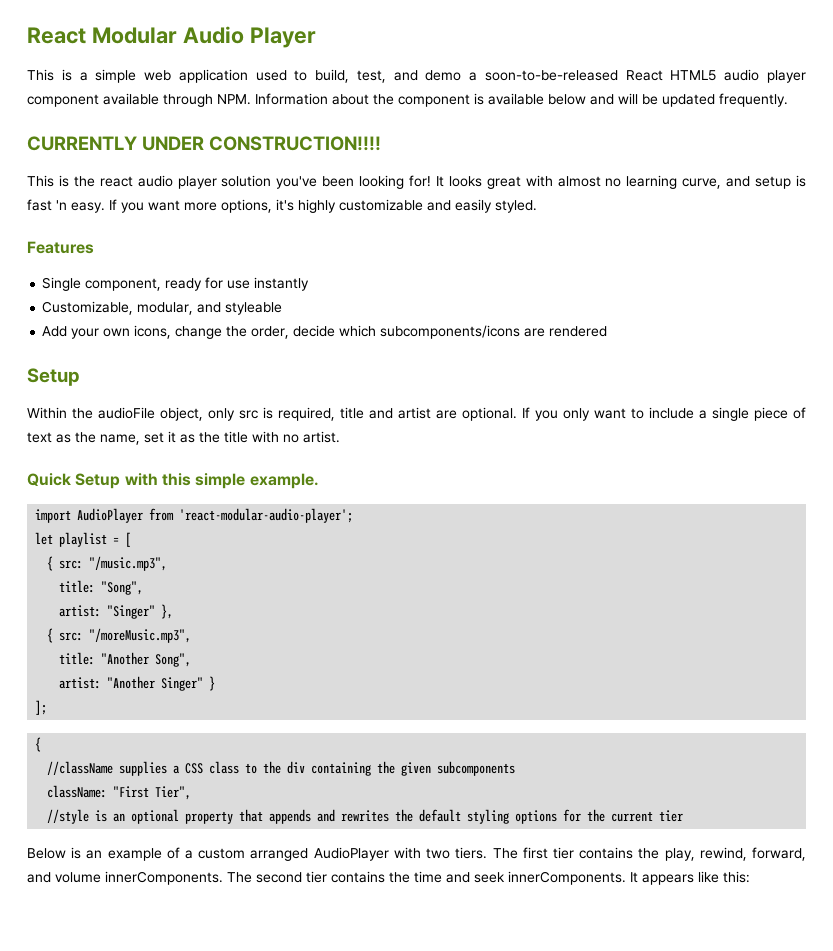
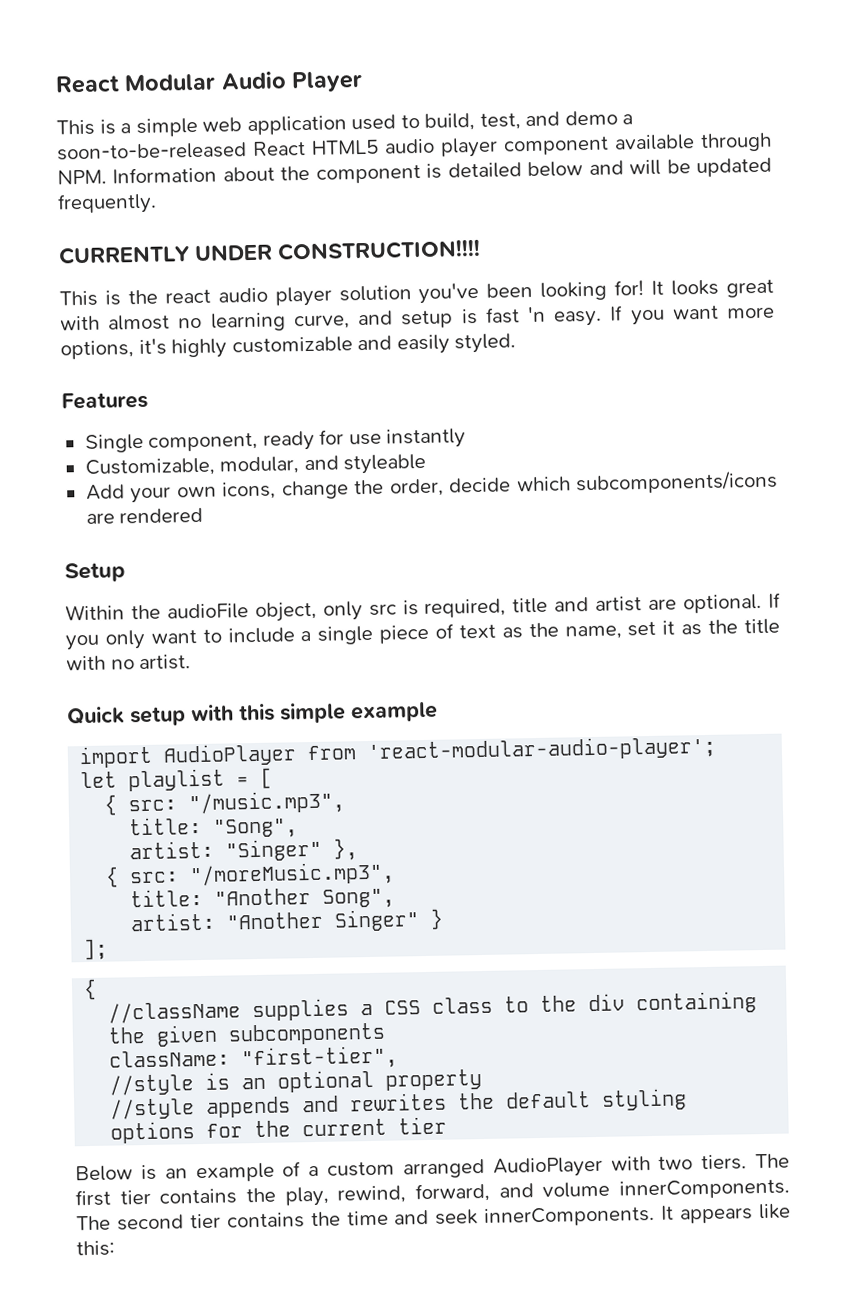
- This is a simple web application used to build, test, and demo a soon-to-be-released React HTML5 audio player component available through NPM. Information about the component is available below and will be updated frequently.
+ This is a simple web application used to build, test, and demo a soon-to-be-released React HTML5 audio player component available through NPM. Information about the component is detailed below and will be updated frequently.
- Quick Setup with this simple example.
+ Quick setup with this simple example
- className: "First Tier",
+ className: "first-tier",
- //style is an optional property that appends and rewrites the default styling options for the current tier
+ //style is an optional property
+ //style appends and rewrites the default styling options for the current tier

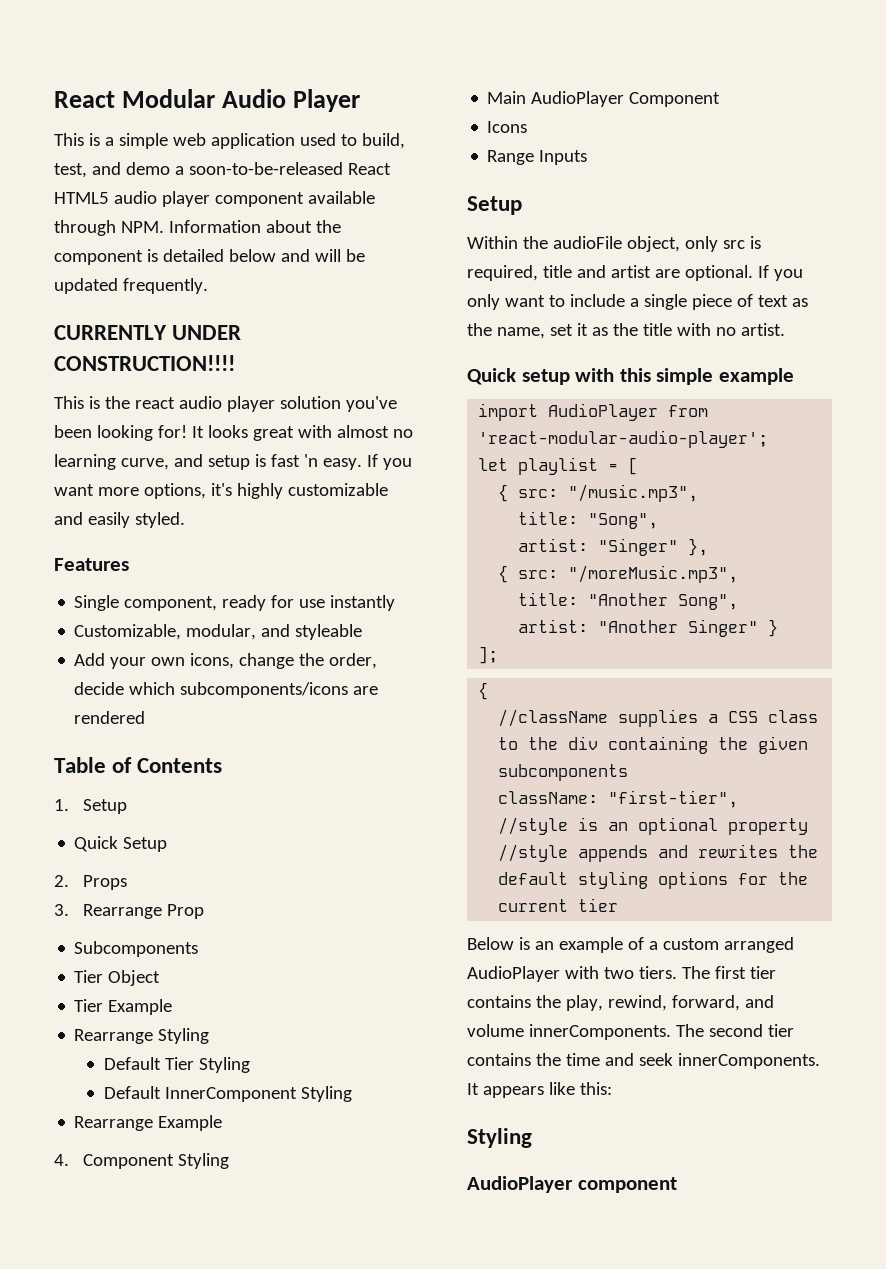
+ Table of Contents
+ 1. Setup
+ Quick Setup
+ 2. Props
+ 3. Rearrange Prop
+ Subcomponents
+ Tier Object
+ Tier Example
+ Rearrange Styling
+ Default Tier Styling
+ Default InnerComponent Styling
+ Rearrange Example
+ 4. Component Styling
+ Main AudioPlayer Component
+ Icons
+ Range Inputs
  It appears like this:
+ Styling
+ AudioPlayer component

